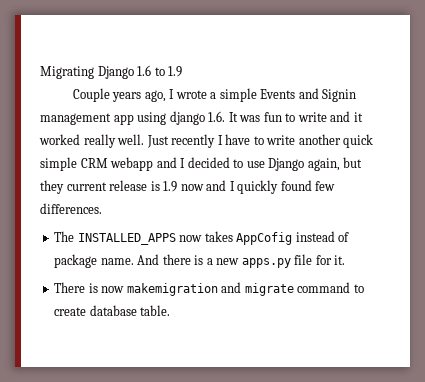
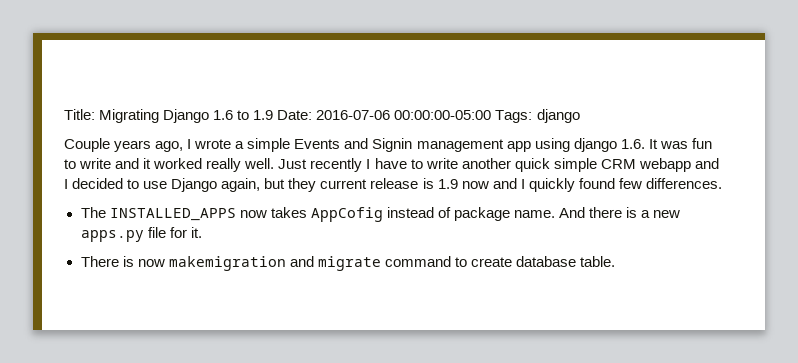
- Migrating Django 1.6 to 1.9
+ Title: Migrating Django 1.6 to 1.9 Date: 2016-07-06 00:00:00-05:00 Tags: django

